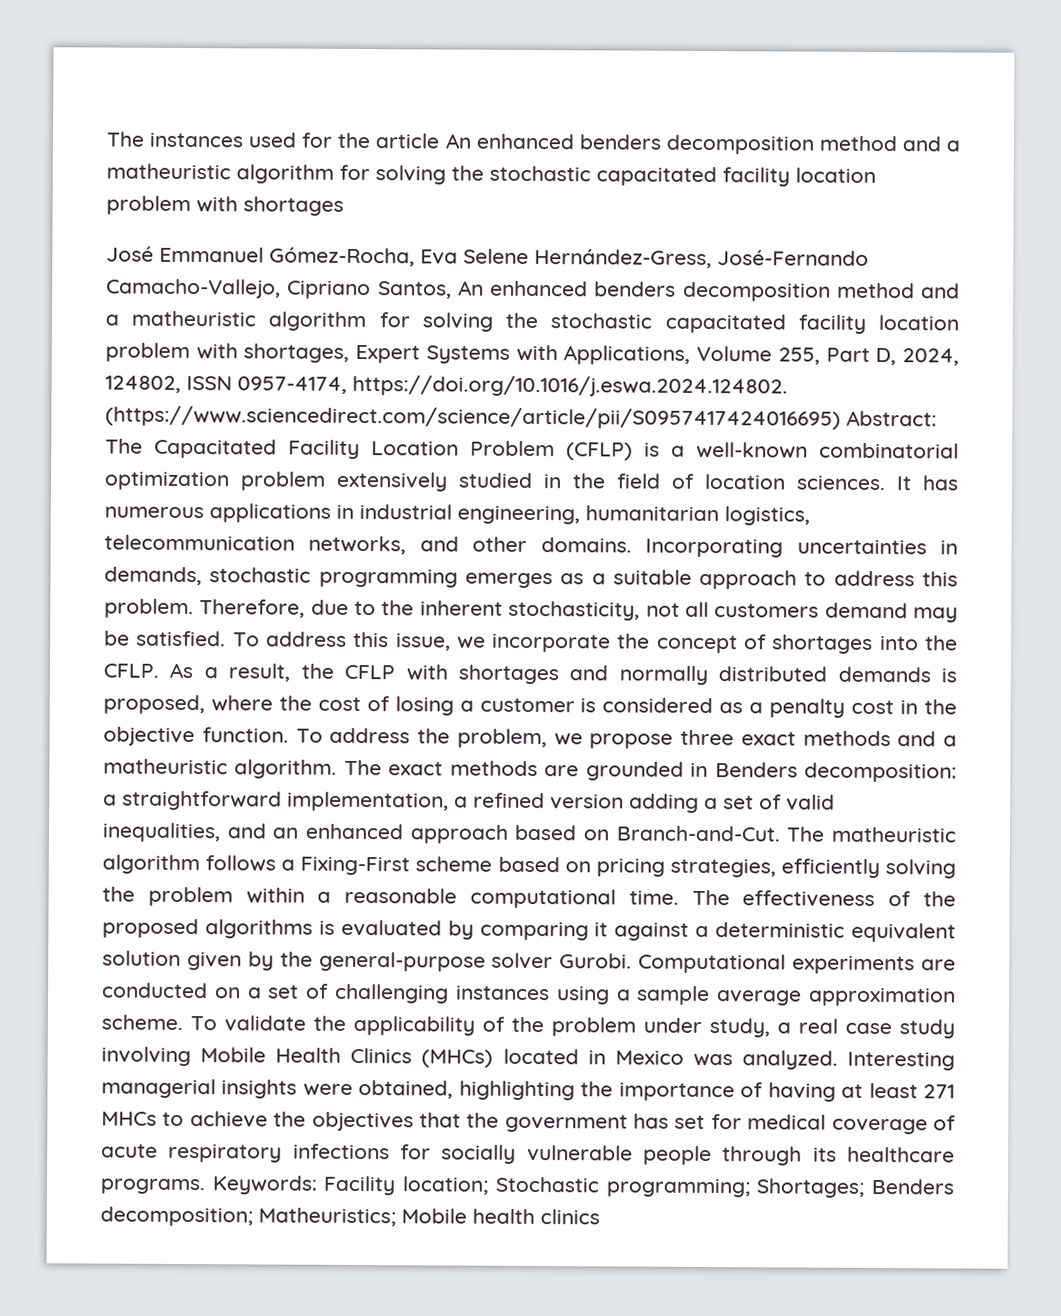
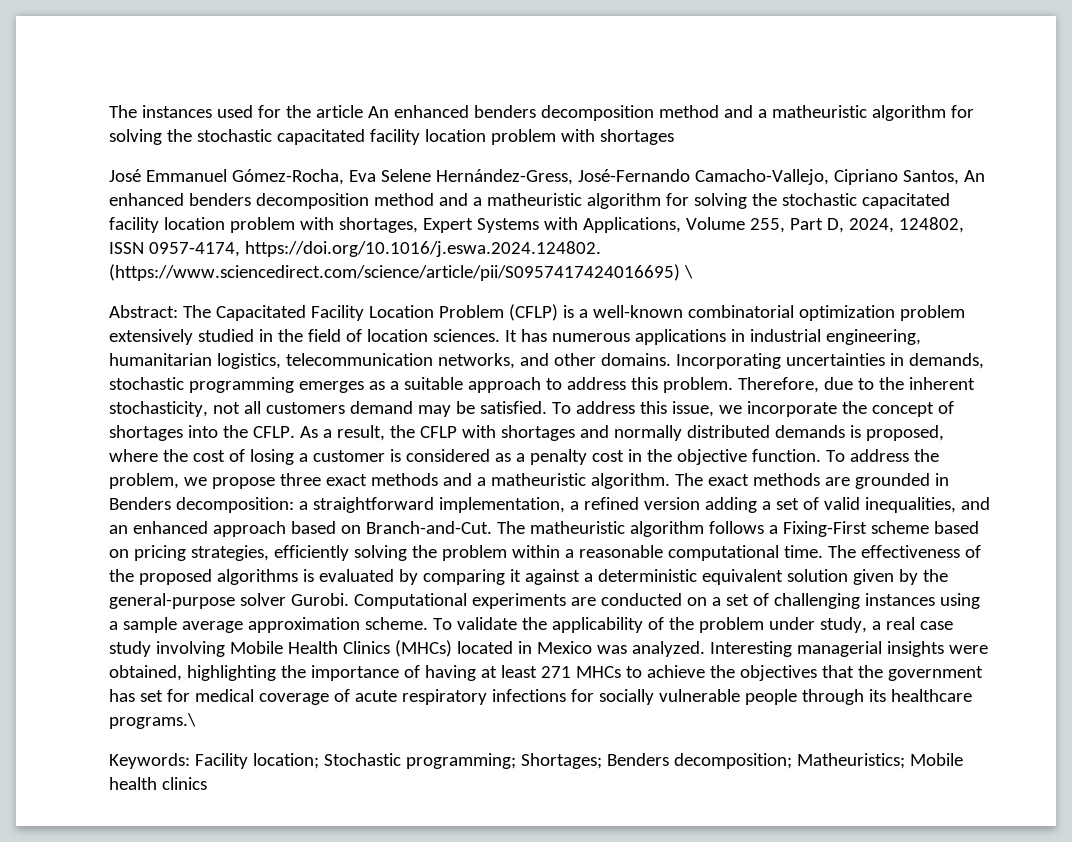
- José Emmanuel Gómez-Rocha, Eva Selene Hernández-Gress, José-Fernando Camacho-Vallejo, Cipriano Santos, An enhanced benders decomposition method and a matheuristic algorithm for solving the stochastic capacitated facility location problem with shortages, Expert Systems with Applications, Volume 255, Part D, 2024, 124802, ISSN 0957-4174, https://doi.org/10.1016/j.eswa.2024.124802. (https://www.sciencedirect.com/science/article/pii/S0957417424016695) Abstract:
+ José Emmanuel Gómez-Rocha, Eva Selene Hernández-Gress, José-Fernando Camacho-Vallejo, Cipriano Santos, An enhanced benders decomposition method and a matheuristic algorithm for solving the stochastic capacitated facility location problem with shortages, Expert Systems with Applications, Volume 255, Part D, 2024, 124802, ISSN 0957-4174, https://doi.org/10.1016/j.eswa.2024.124802. (https://www.sciencedirect.com/science/article/pii/S0957417424016695) \
+ Abstract:
- Interesting managerial insights were obtained, highlighting the importance of having at least 271 MHCs to achieve the objectives that the government has set for medical coverage of acute respiratory infections for socially vulnerable people through its healthcare programs. Keywords: Facility location; Stochastic programming; Shortages; Benders decomposition; Matheuristics; Mobile health clinics
+ Interesting managerial insights were obtained, highlighting the importance of having at least 271 MHCs to achieve the objectives that the government has set for medical coverage of acute respiratory infections for socially vulnerable people through its healthcare programs.\
+ Keywords: Facility location; Stochastic programming; Shortages; Benders decomposition; Matheuristics; Mobile health clinics

